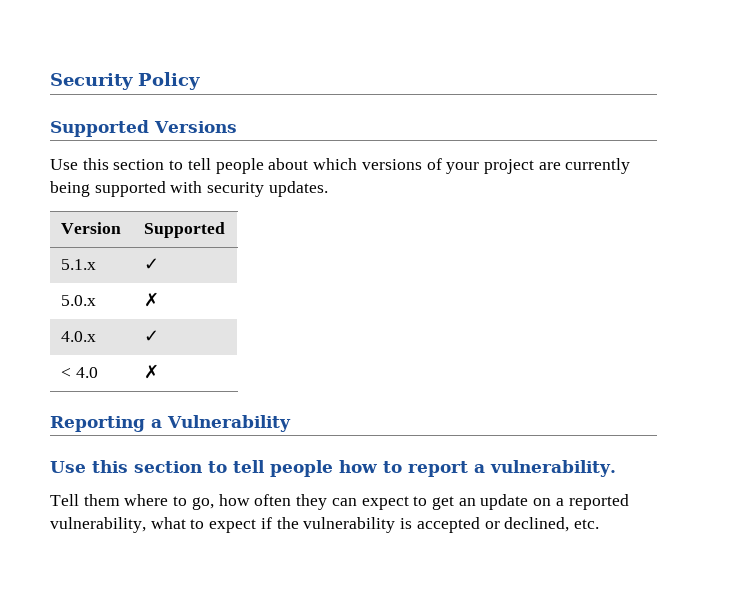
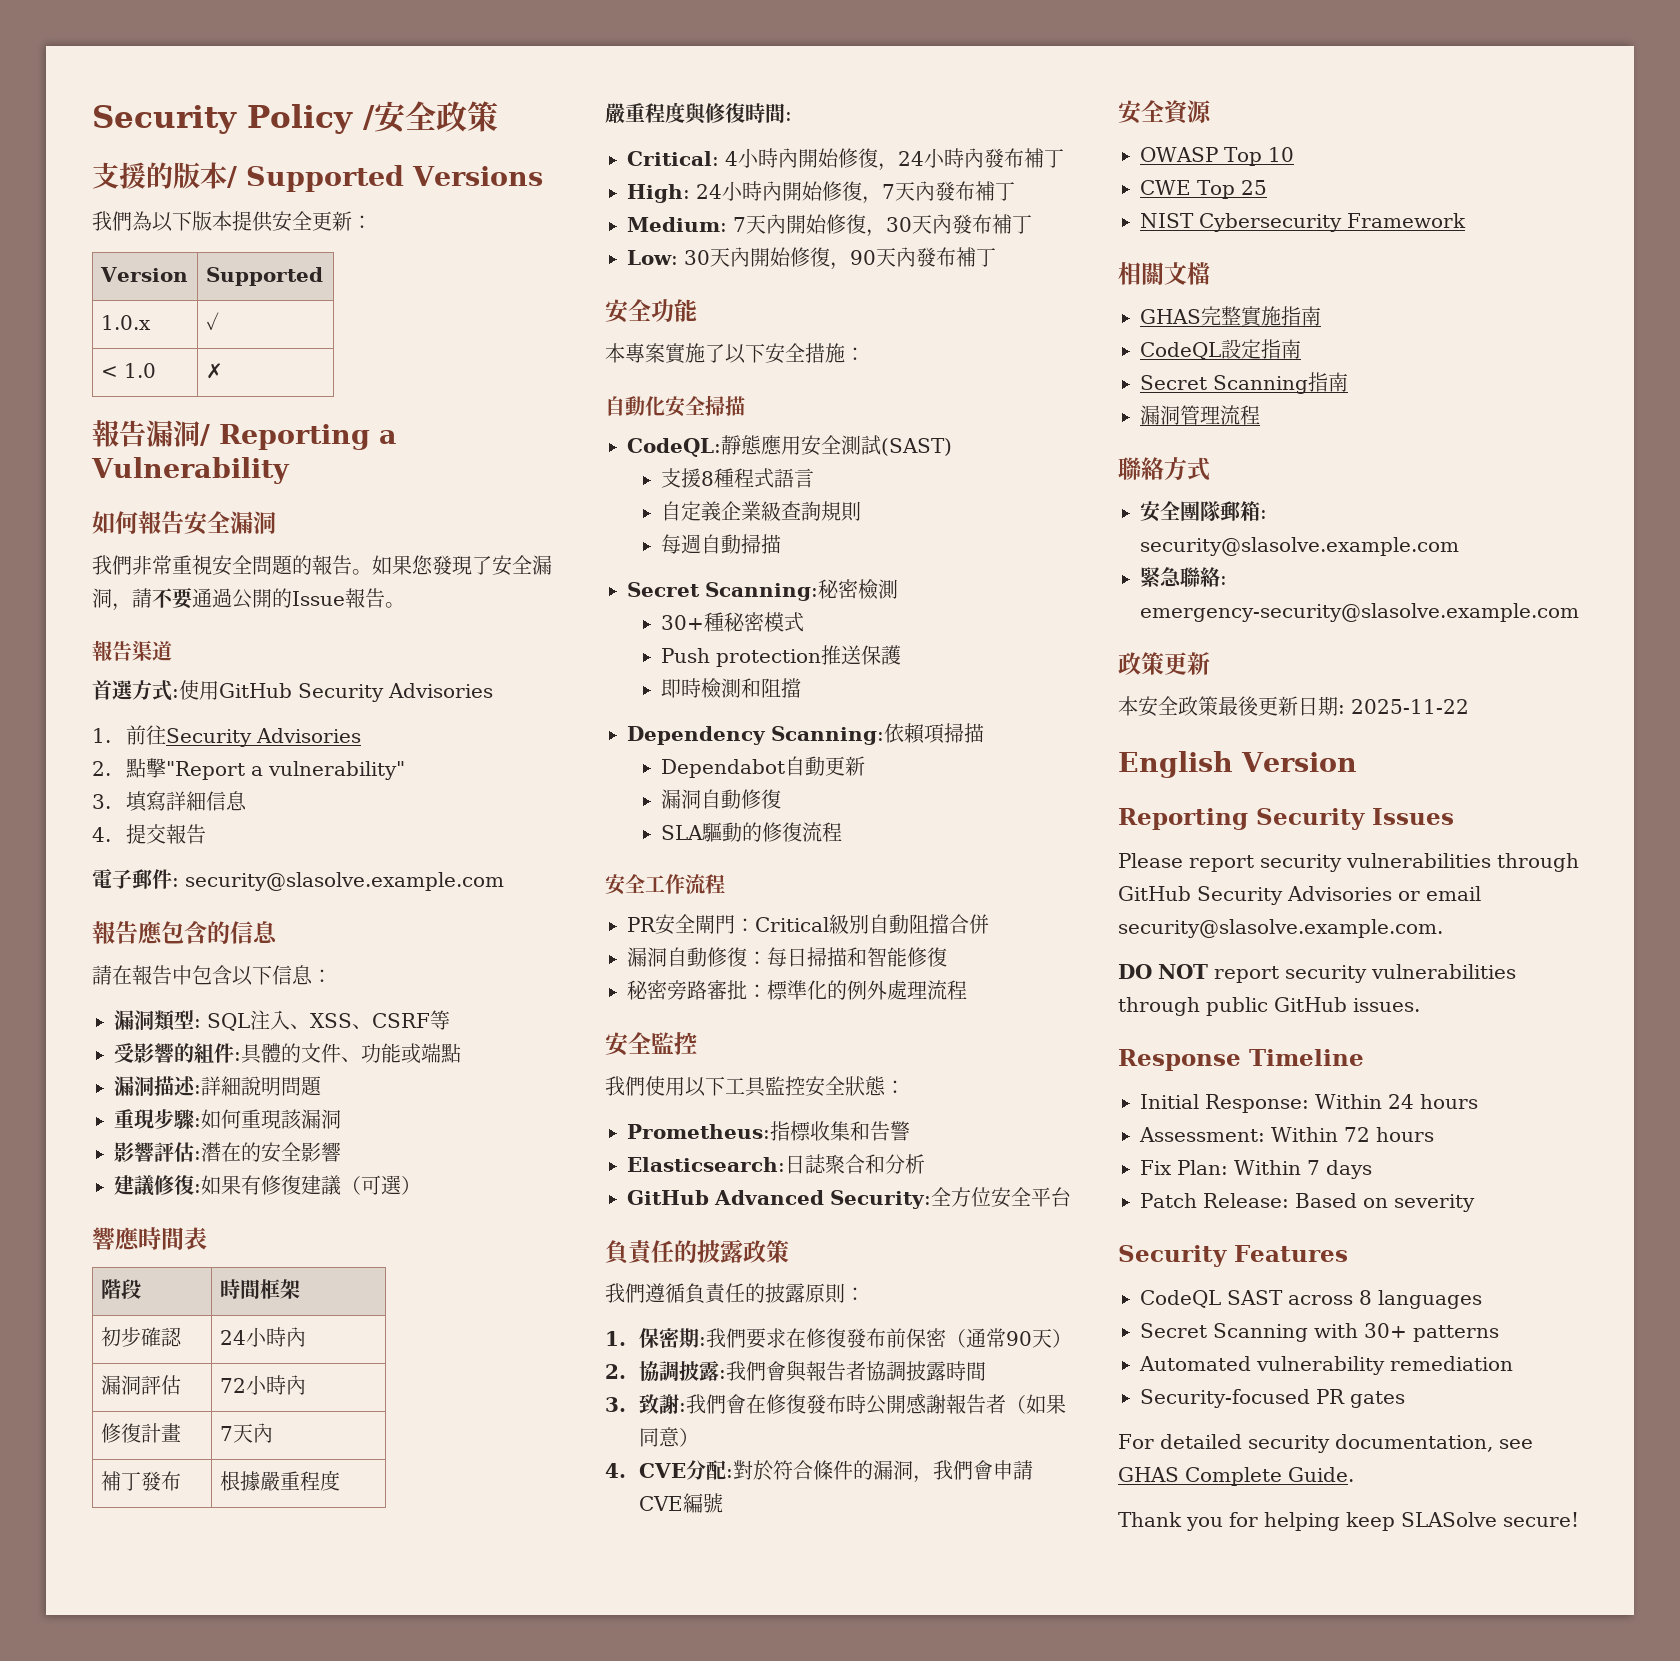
- Security Policy
- Supported Versions
- Use this section to tell people about which versions of your project are currently being supported with security updates.
+ Security Policy /安全政策
+ 支援的版本/ Supported Versions
+ 我們為以下版本提供安全更新：
  Version | Supported
- 5.1.x | ✓
- 5.0.x | ✗
- 4.0.x | ✓
+ 1.0.x | ✓
- < 4.0 | ✗
- Reporting a Vulnerability
+ < 1.0 | ✗
+ 報告漏洞/ Reporting a Vulnerability
- Use this section to tell people how to report a vulnerability.
- Tell them where to go, how often they can expect to get an update on a reported vulnerability, what to expect if the vulnerability is accepted or declined, etc.
+ 如何報告安全漏洞
+ 我們非常重視安全問題的報告。如果您發現了安全漏洞，請不要通過公開的Issue報告。
+ 報告渠道
+ 首選方式:使用GitHub Security Advisories
+ 1.前往Security Advisories
+ 2.點擊"Report a vulnerability"
+ 3.填寫詳細信息
+ 4.提交報告
+ 電子郵件: security@slasolve.example.com
+ 報告應包含的信息
+ 請在報告中包含以下信息：
+ 漏洞類型: SQL注入、XSS、CSRF等
+ 受影響的組件:具體的文件、功能或端點
+ 漏洞描述:詳細說明問題
+ 重現步驟:如何重現該漏洞
+ 影響評估:潛在的安全影響
+ 建議修復:如果有修復建議（可選）
+ 響應時間表
+ 階段 | 時間框架
+ 初步確認 | 24小時內
+ 漏洞評估 | 72小時內
+ 修復計畫 | 7天內
+ 補丁發布 | 根據嚴重程度
+ 嚴重程度與修復時間:
+ Critical: 4小時內開始修復，24小時內發布補丁
+ High: 24小時內開始修復，7天內發布補丁
+ Medium: 7天內開始修復，30天內發布補丁
+ Low: 30天內開始修復，90天內發布補丁
+ 安全功能
+ 本專案實施了以下安全措施：
+ 自動化安全掃描
+ CodeQL:靜態應用安全測試(SAST)
+ 支援8種程式語言
+ 自定義企業級查詢規則
+ 每週自動掃描
+ Secret Scanning:秘密檢測
+ 30+種秘密模式
+ Push protection推送保護
+ 即時檢測和阻擋
+ Dependency Scanning:依賴項掃描
+ Dependabot自動更新
+ 漏洞自動修復
+ SLA驅動的修復流程
+ 安全工作流程
+ PR安全閘門：Critical級別自動阻擋合併
+ 漏洞自動修復：每日掃描和智能修復
+ 秘密旁路審批：標準化的例外處理流程
+ 安全監控
+ 我們使用以下工具監控安全狀態：
+ Prometheus:指標收集和告警
+ Elasticsearch:日誌聚合和分析
+ GitHub Advanced Security:全方位安全平台
+ 負責任的披露政策
+ 我們遵循負責任的披露原則：
+ 1.保密期:我們要求在修復發布前保密（通常90天）
+ 2.協調披露:我們會與報告者協調披露時間
+ 3.致謝:我們會在修復發布時公開感謝報告者（如果同意）
+ 4. CVE分配:對於符合條件的漏洞，我們會申請CVE編號
+ 安全資源
+ OWASP Top 10
+ CWE Top 25
+ NIST Cybersecurity Framework
+ 相關文檔
+ GHAS完整實施指南
+ CodeQL設定指南
+ Secret Scanning指南
+ 漏洞管理流程
+ 聯絡方式
+ 安全團隊郵箱: security@slasolve.example.com
+ 緊急聯絡: emergency-security@slasolve.example.com
+ 政策更新
+ 本安全政策最後更新日期: 2025-11-22
+ English Version
+ Reporting Security Issues
+ Please report security vulnerabilities through GitHub Security Advisories or email security@slasolve.example.com.
+ DO NOT report security vulnerabilities through public GitHub issues.
+ Response Timeline
+ Initial Response: Within 24 hours
+ Assessment: Within 72 hours
+ Fix Plan: Within 7 days
+ Patch Release: Based on severity
+ Security Features
+ CodeQL SAST across 8 languages
+ Secret Scanning with 30+ patterns
+ Automated vulnerability remediation
+ Security-focused PR gates
+ For detailed security documentation, see GHAS Complete Guide.
+ Thank you for helping keep SLASolve secure!

